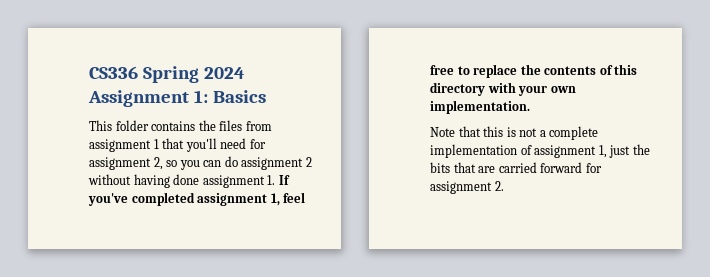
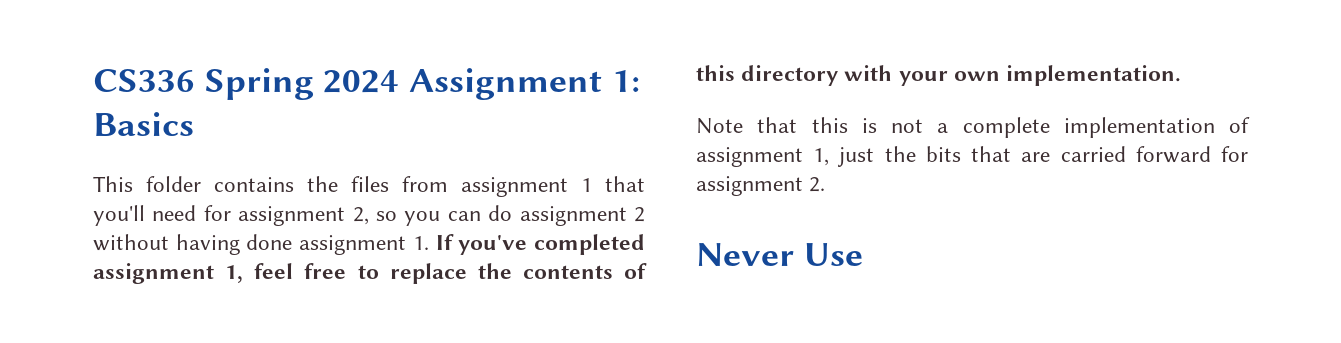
+ Never Use

